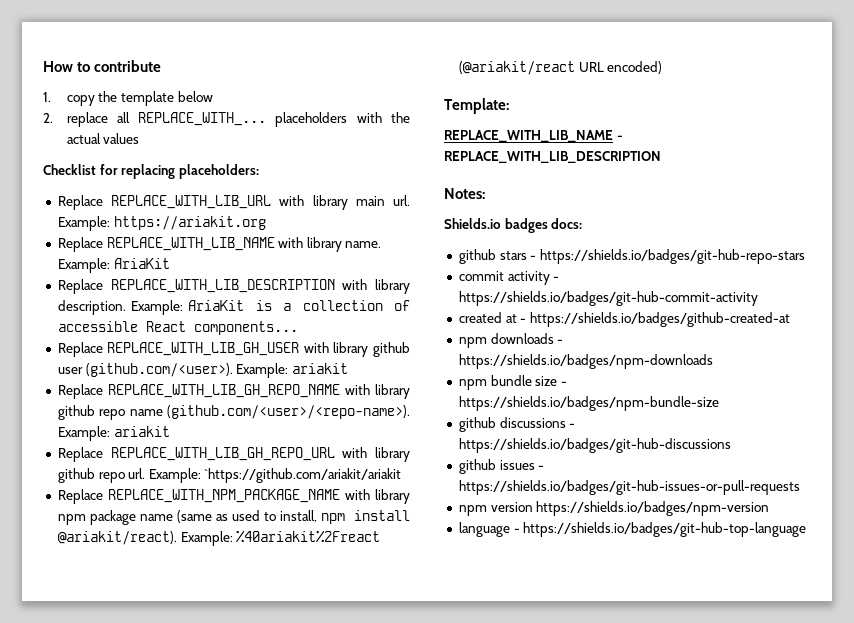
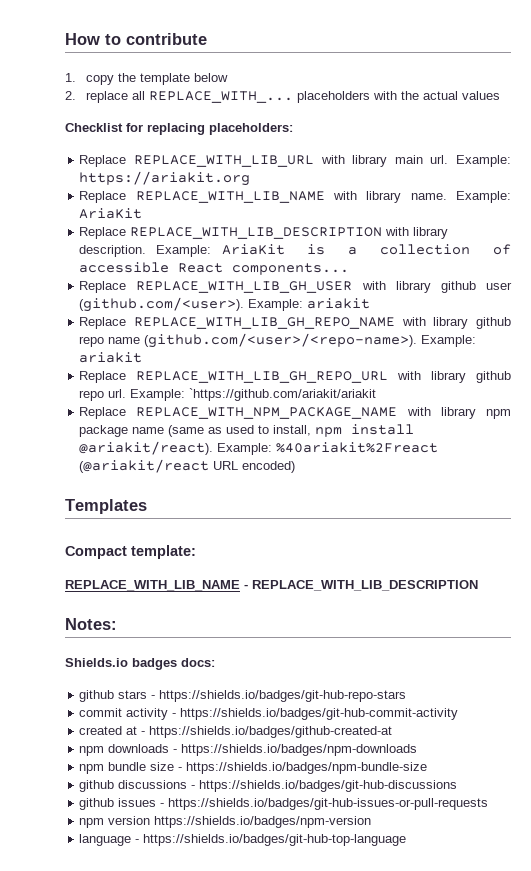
- Template:
+ Templates
+ Compact template:

